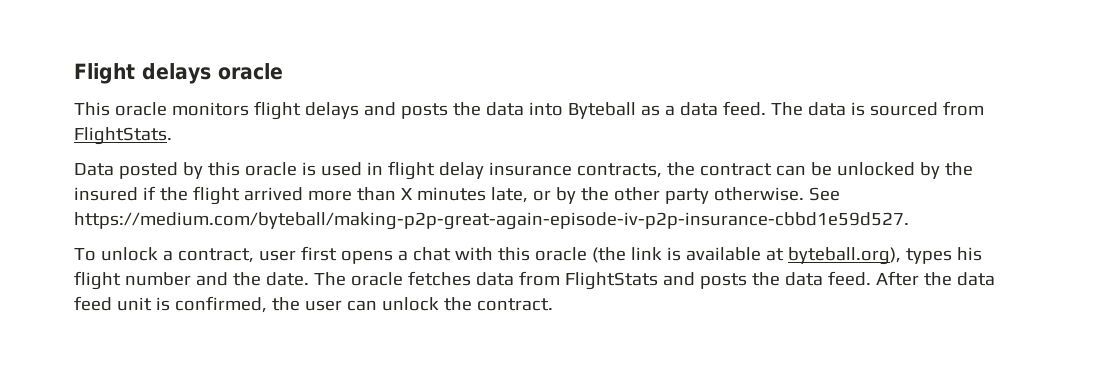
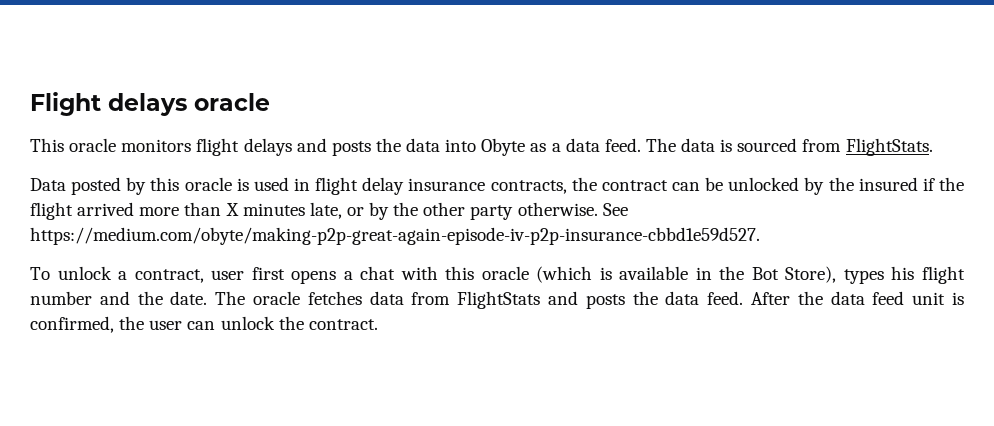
- This oracle monitors flight delays and posts the data into Byteball as a data feed.
+ This oracle monitors flight delays and posts the data into Obyte as a data feed.
- See https://medium.com/byteball/making-p2p-great-again-episode-iv-p2p-insurance-cbbd1e59d527.
+ See https://medium.com/obyte/making-p2p-great-again-episode-iv-p2p-insurance-cbbd1e59d527.
- To unlock a contract, user first opens a chat with this oracle (the link is available at byteball.org), types his flight number and the date.
+ To unlock a contract, user first opens a chat with this oracle (which is available in the Bot Store), types his flight number and the date.

